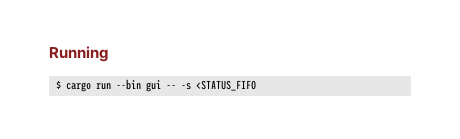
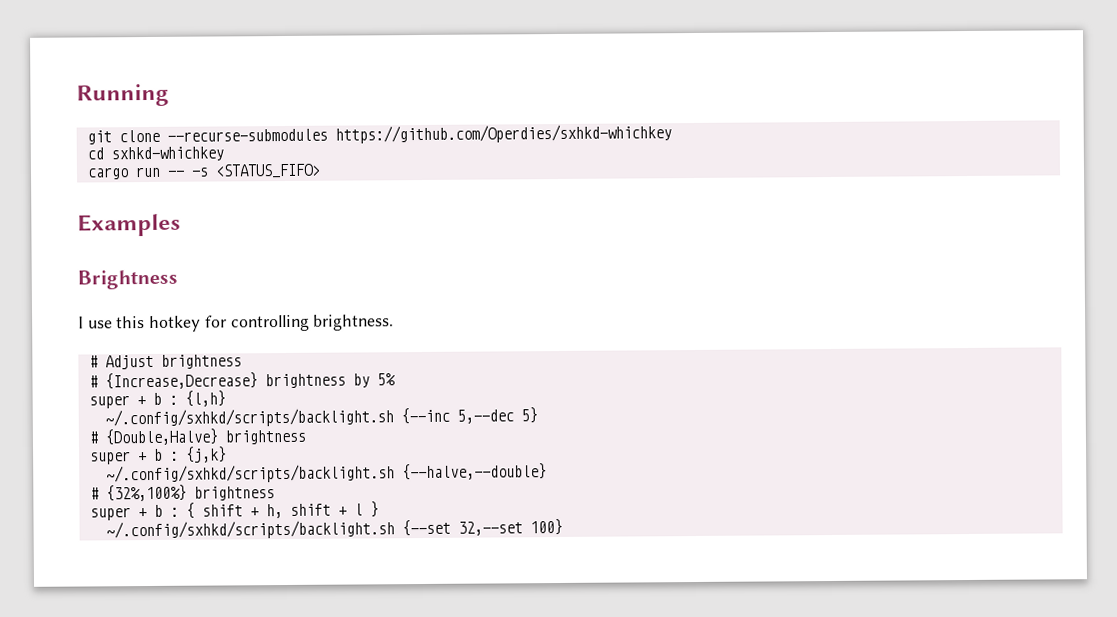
- $ cargo run --bin gui -- -s <STATUS_FIFO
+ git clone --recurse-submodules https://github.com/Operdies/sxhkd-whichkey
+ cd sxhkd-whichkey
+ cargo run -- -s <STATUS_FIFO>
+ Examples
+ Brightness
+ I use this hotkey for controlling brightness.
+ # Adjust brightness
+ # {Increase,Decrease} brightness by 5%
+ super + b : {l,h}
+ ~/.config/sxhkd/scripts/backlight.sh {--inc 5,--dec 5}
+ # {Double,Halve} brightness
+ super + b : {j,k}
+ ~/.config/sxhkd/scripts/backlight.sh {--halve,--double}
+ # {32%,100%} brightness
+ super + b : { shift + h, shift + l }
+ ~/.config/sxhkd/scripts/backlight.sh {--set 32,--set 100}

